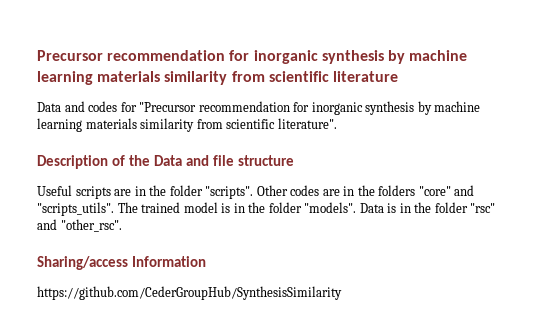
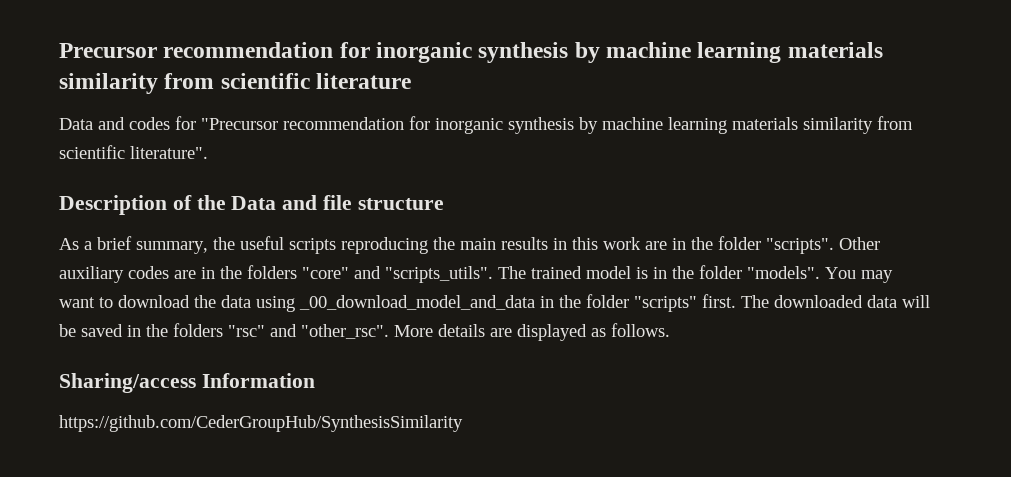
- Useful scripts are in the folder "scripts".
+ As a brief summary, the useful scripts reproducing the main results in this work are in the folder "scripts".
- Other codes are in the folders "core" and "scripts_utils".
+ Other auxiliary codes are in the folders "core" and "scripts_utils".
- Data is in the folder "rsc" and "other_rsc".
+ You may want to download the data using _00_download_model_and_data in the folder "scripts" first. The downloaded data will be saved in the folders "rsc" and "other_rsc". More details are displayed as follows.

